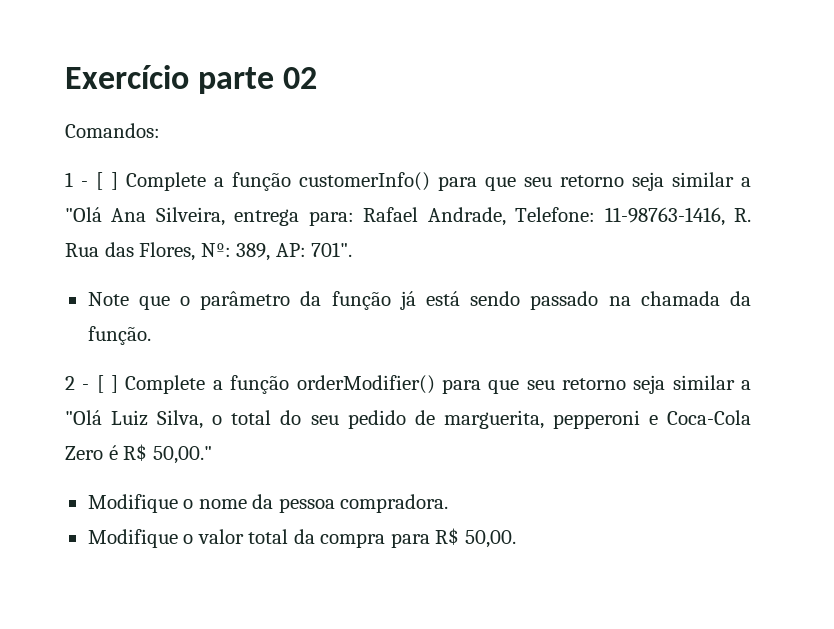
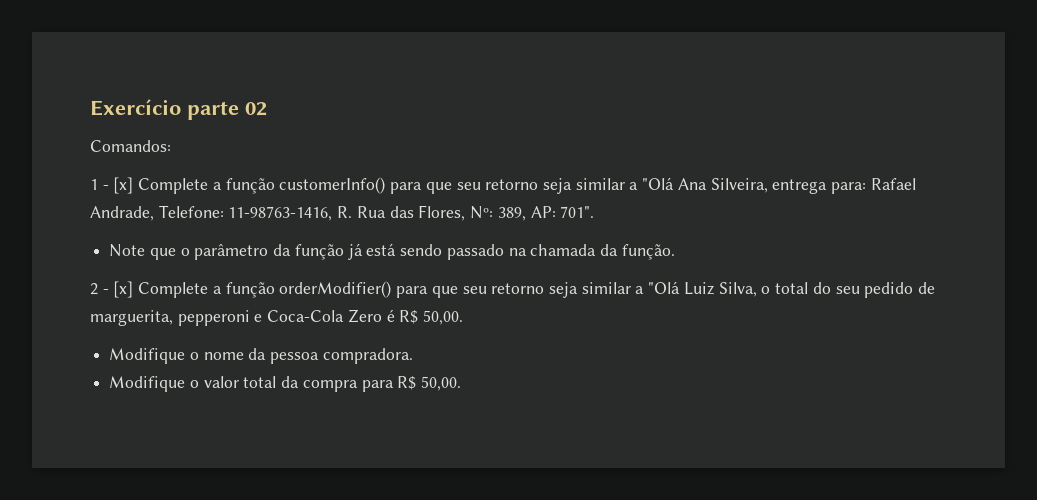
- 1 - [ ] Complete a função customerInfo() para que seu retorno seja similar a "Olá Ana Silveira, entrega para: Rafael Andrade, Telefone: 11-98763-1416, R. Rua das Flores, Nº: 389, AP: 701".
+ 1 - [x] Complete a função customerInfo() para que seu retorno seja similar a "Olá Ana Silveira, entrega para: Rafael Andrade, Telefone: 11-98763-1416, R. Rua das Flores, Nº: 389, AP: 701".
- 2 - [ ] Complete a função orderModifier() para que seu retorno seja similar a "Olá Luiz Silva, o total do seu pedido de marguerita, pepperoni e Coca-Cola Zero é R$ 50,00."
+ 2 - [x] Complete a função orderModifier() para que seu retorno seja similar a "Olá Luiz Silva, o total do seu pedido de marguerita, pepperoni e Coca-Cola Zero é R$ 50,00.

